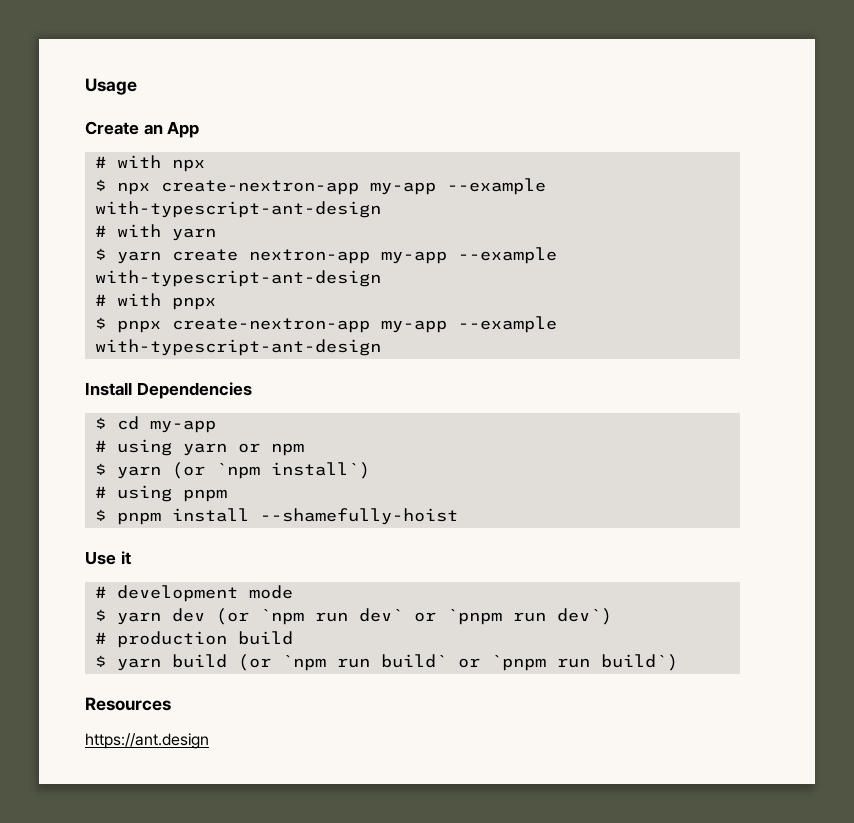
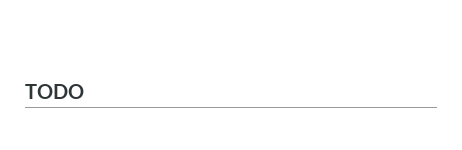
- Usage
- Create an App
- # with npx
- $ npx create-nextron-app my-app --example with-typescript-ant-design
- # with yarn
- $ yarn create nextron-app my-app --example with-typescript-ant-design
- # with pnpx
- $ pnpx create-nextron-app my-app --example with-typescript-ant-design
- Install Dependencies
- $ cd my-app
- # using yarn or npm
- $ yarn (or `npm install`)
- # using pnpm
- $ pnpm install --shamefully-hoist
- Use it
- # development mode
- $ yarn dev (or `npm run dev` or `pnpm run dev`)
- # production build
- $ yarn build (or `npm run build` or `pnpm run build`)
- Resources
- https://ant.design
+ TODO

